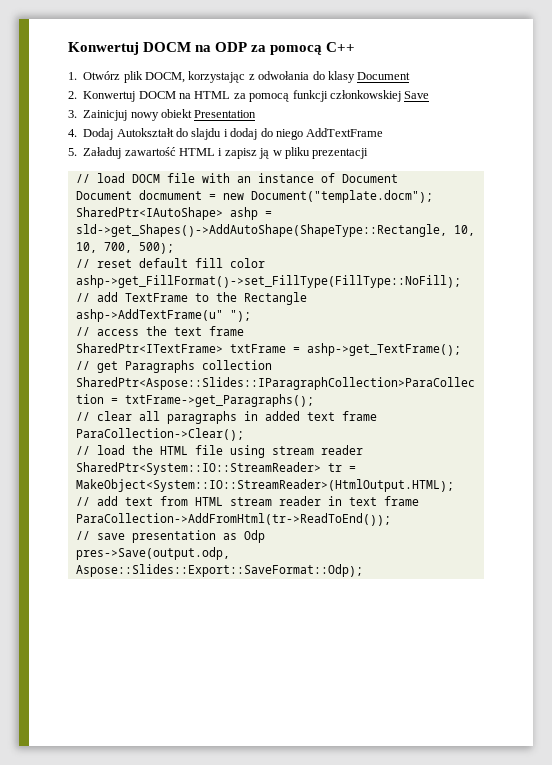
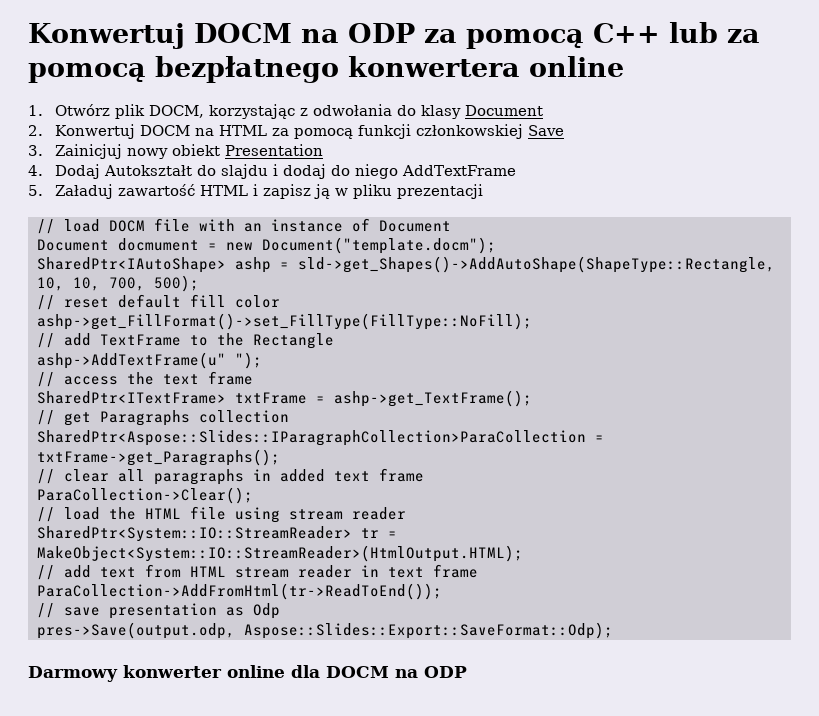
- Konwertuj DOCM na ODP za pomocą C++
+ Konwertuj DOCM na ODP za pomocą C++ lub za pomocą bezpłatnego konwertera online
+ Darmowy konwerter online dla DOCM na ODP

